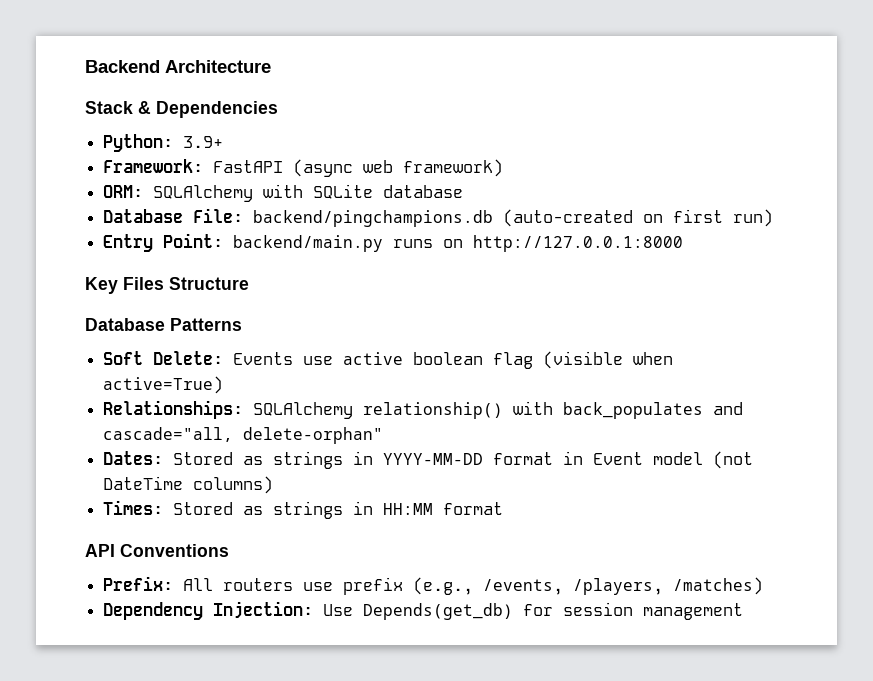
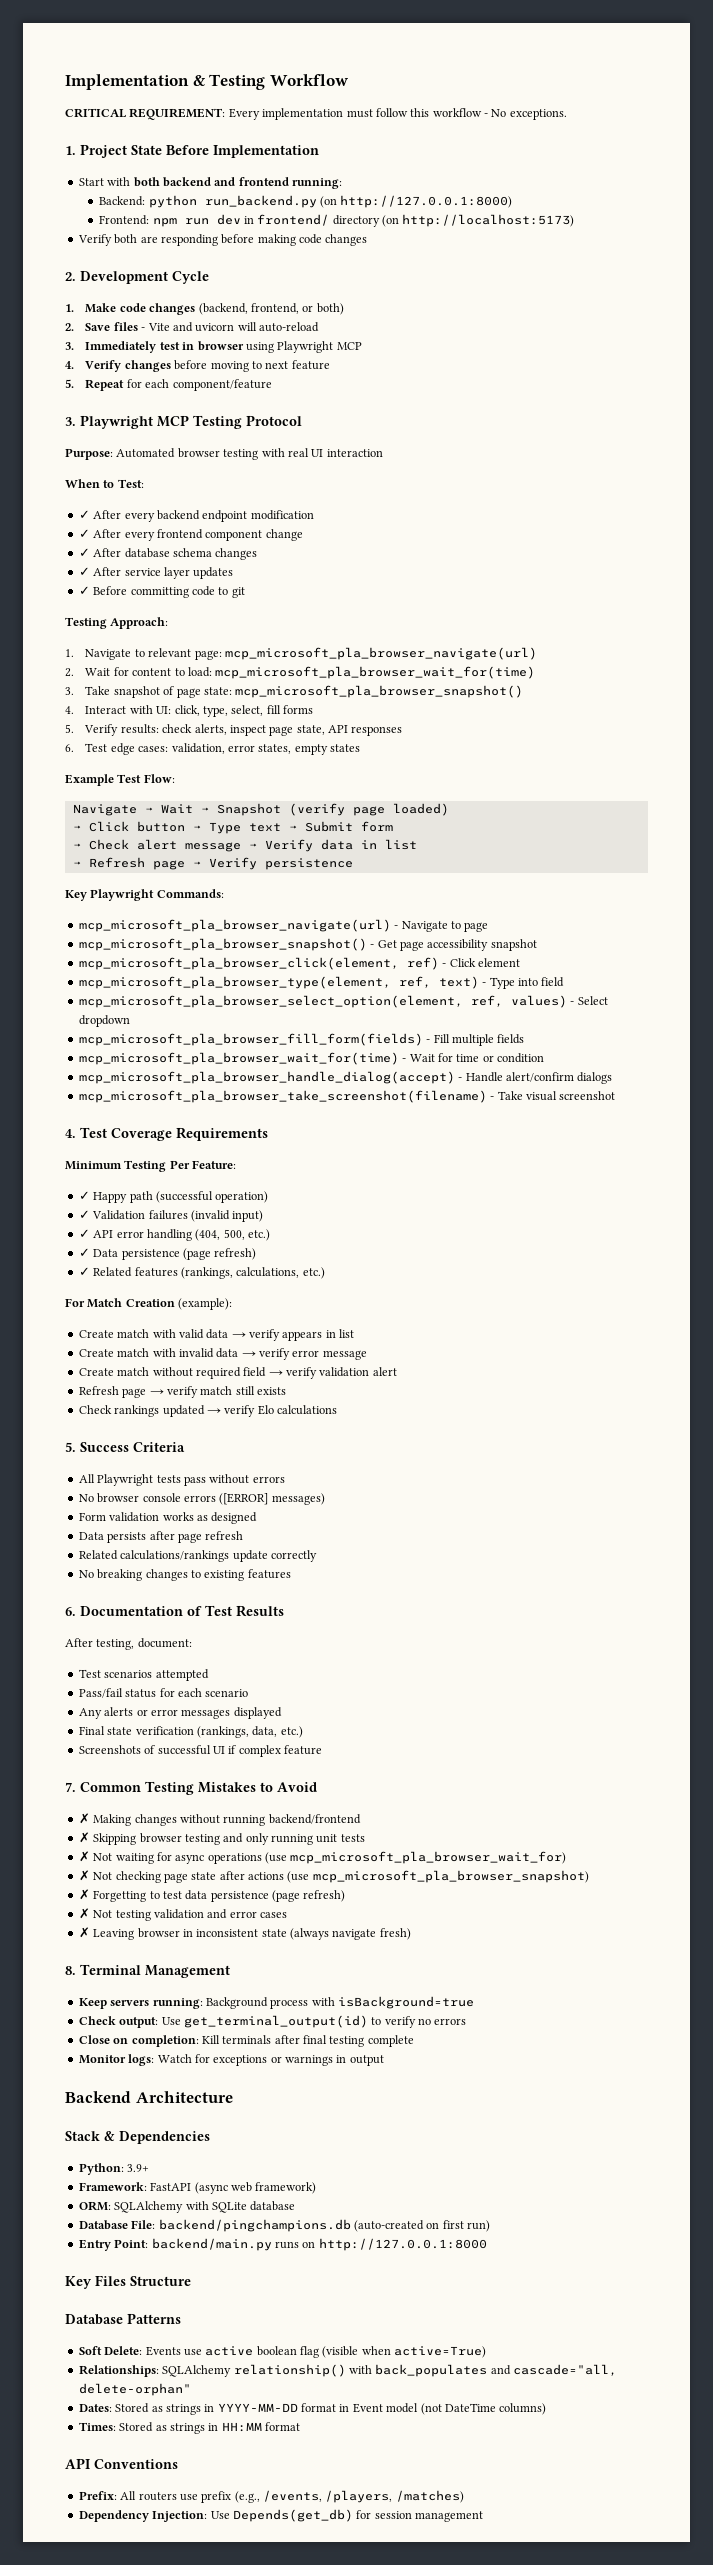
+ Implementation & Testing Workflow
+ CRITICAL REQUIREMENT: Every implementation must follow this workflow - No exceptions.
+ 1. Project State Before Implementation
+ Start with both backend and frontend running:
+ Backend: python run_backend.py (on http://127.0.0.1:8000)
+ Frontend: npm run dev in frontend/ directory (on http://localhost:5173)
+ Verify both are responding before making code changes
+ 2. Development Cycle
+ 1. Make code changes (backend, frontend, or both)
+ 2. Save files - Vite and uvicorn will auto-reload
+ 3. Immediately test in browser using Playwright MCP
+ 4. Verify changes before moving to next feature
+ 5. Repeat for each component/feature
+ 3. Playwright MCP Testing Protocol
+ Purpose: Automated browser testing with real UI interaction
+ When to Test:
+ ✓ After every backend endpoint modification
+ ✓ After every frontend component change
+ ✓ After database schema changes
+ ✓ After service layer updates
+ ✓ Before committing code to git
+ Testing Approach:
+ 1. Navigate to relevant page: mcp_microsoft_pla_browser_navigate(url)
+ 2. Wait for content to load: mcp_microsoft_pla_browser_wait_for(time)
+ 3. Take snapshot of page state: mcp_microsoft_pla_browser_snapshot()
+ 4. Interact with UI: click, type, select, fill forms
+ 5. Verify results: check alerts, inspect page state, API responses
+ 6. Test edge cases: validation, error states, empty states
+ Example Test Flow:
+ Navigate → Wait → Snapshot (verify page loaded)
+ → Click button → Type text → Submit form
+ → Check alert message → Verify data in list
+ → Refresh page → Verify persistence
+ Key Playwright Commands:
+ mcp_microsoft_pla_browser_navigate(url) - Navigate to page
+ mcp_microsoft_pla_browser_snapshot() - Get page accessibility snapshot
+ mcp_microsoft_pla_browser_click(element, ref) - Click element
+ mcp_microsoft_pla_browser_type(element, ref, text) - Type into field
+ mcp_microsoft_pla_browser_select_option(element, ref, values) - Select dropdown
+ mcp_microsoft_pla_browser_fill_form(fields) - Fill multiple fields
+ mcp_microsoft_pla_browser_wait_for(time) - Wait for time or condition
+ mcp_microsoft_pla_browser_handle_dialog(accept) - Handle alert/confirm dialogs
+ mcp_microsoft_pla_browser_take_screenshot(filename) - Take visual screenshot
+ 4. Test Coverage Requirements
+ Minimum Testing Per Feature:
+ ✓ Happy path (successful operation)
+ ✓ Validation failures (invalid input)
+ ✓ API error handling (404, 500, etc.)
+ ✓ Data persistence (page refresh)
+ ✓ Related features (rankings, calculations, etc.)
+ For Match Creation (example):
+ Create match with valid data → verify appears in list
+ Create match with invalid data → verify error message
+ Create match without required field → verify validation alert
+ Refresh page → verify match still exists
+ Check rankings updated → verify Elo calculations
+ 5. Success Criteria
+ All Playwright tests pass without errors
+ No browser console errors ([ERROR] messages)
+ Form validation works as designed
+ Data persists after page refresh
+ Related calculations/rankings update correctly
+ No breaking changes to existing features
+ 6. Documentation of Test Results
+ After testing, document:
+ Test scenarios attempted
+ Pass/fail status for each scenario
+ Any alerts or error messages displayed
+ Final state verification (rankings, data, etc.)
+ Screenshots of successful UI if complex feature
+ 7. Common Testing Mistakes to Avoid
+ ✗ Making changes without running backend/frontend
+ ✗ Skipping browser testing and only running unit tests
+ ✗ Not waiting for async operations (use mcp_microsoft_pla_browser_wait_for)
+ ✗ Not checking page state after actions (use mcp_microsoft_pla_browser_snapshot)
+ ✗ Forgetting to test data persistence (page refresh)
+ ✗ Not testing validation and error cases
+ ✗ Leaving browser in inconsistent state (always navigate fresh)
+ 8. Terminal Management
+ Keep servers running: Background process with isBackground=true
+ Check output: Use get_terminal_output(id) to verify no errors
+ Close on completion: Kill terminals after final testing complete
+ Monitor logs: Watch for exceptions or warnings in output

